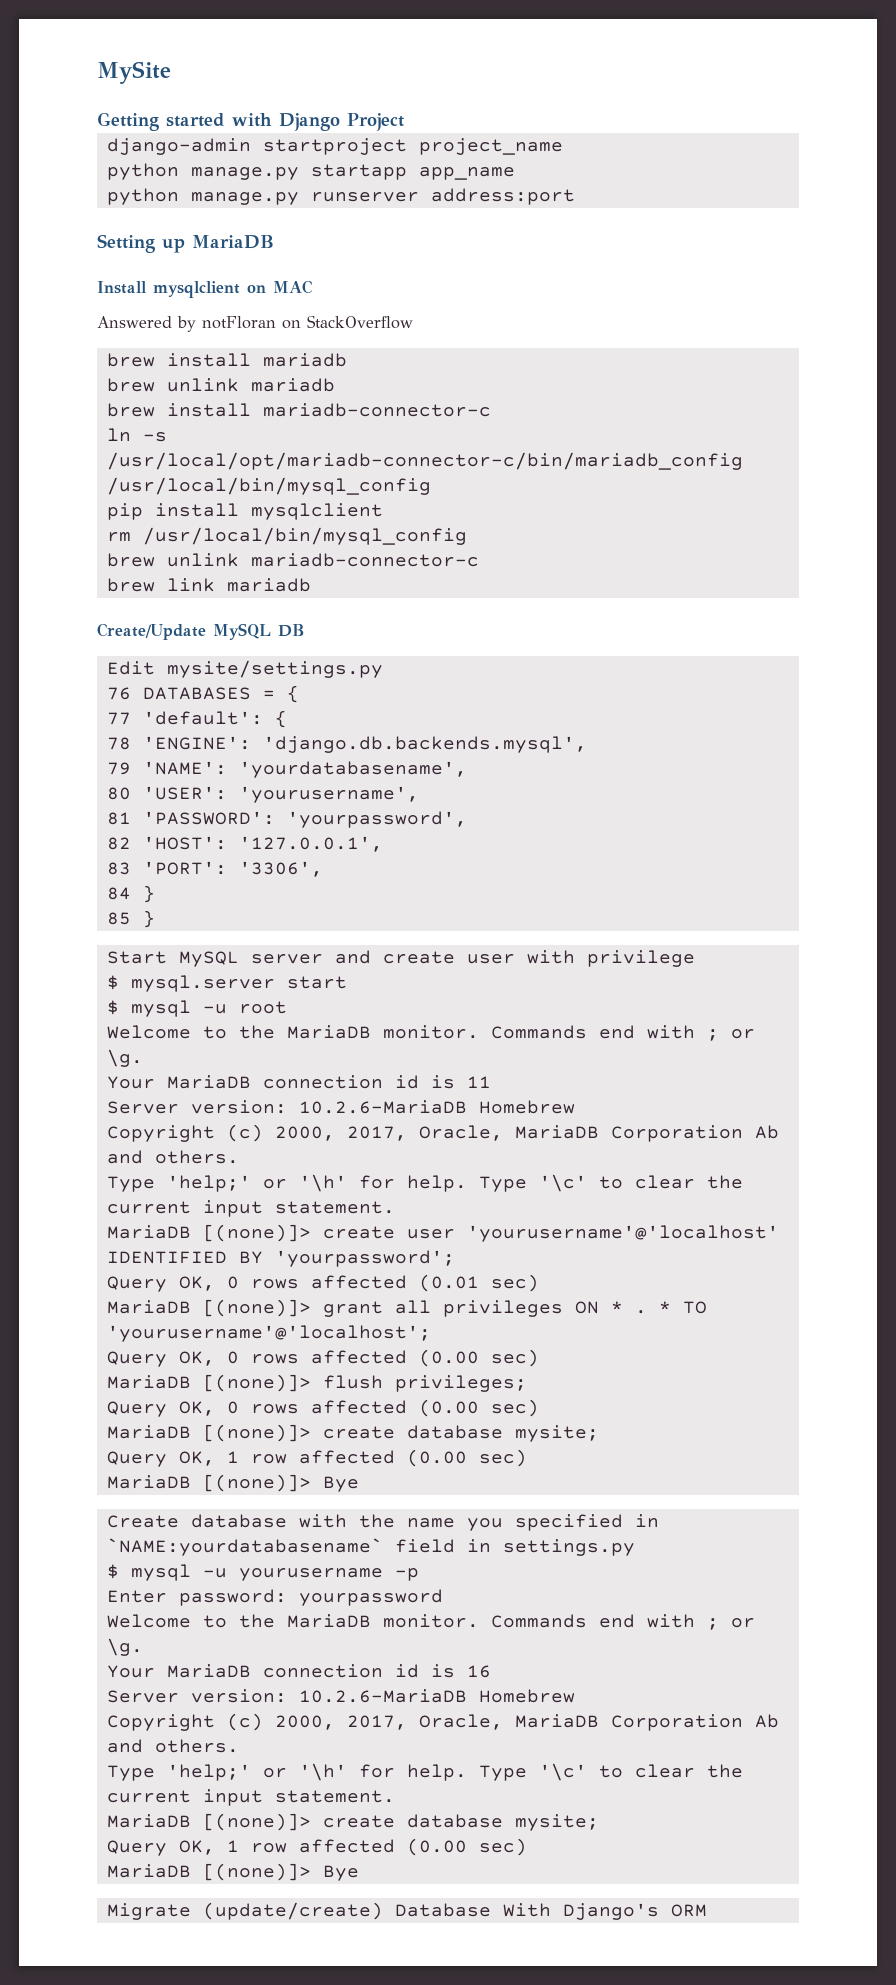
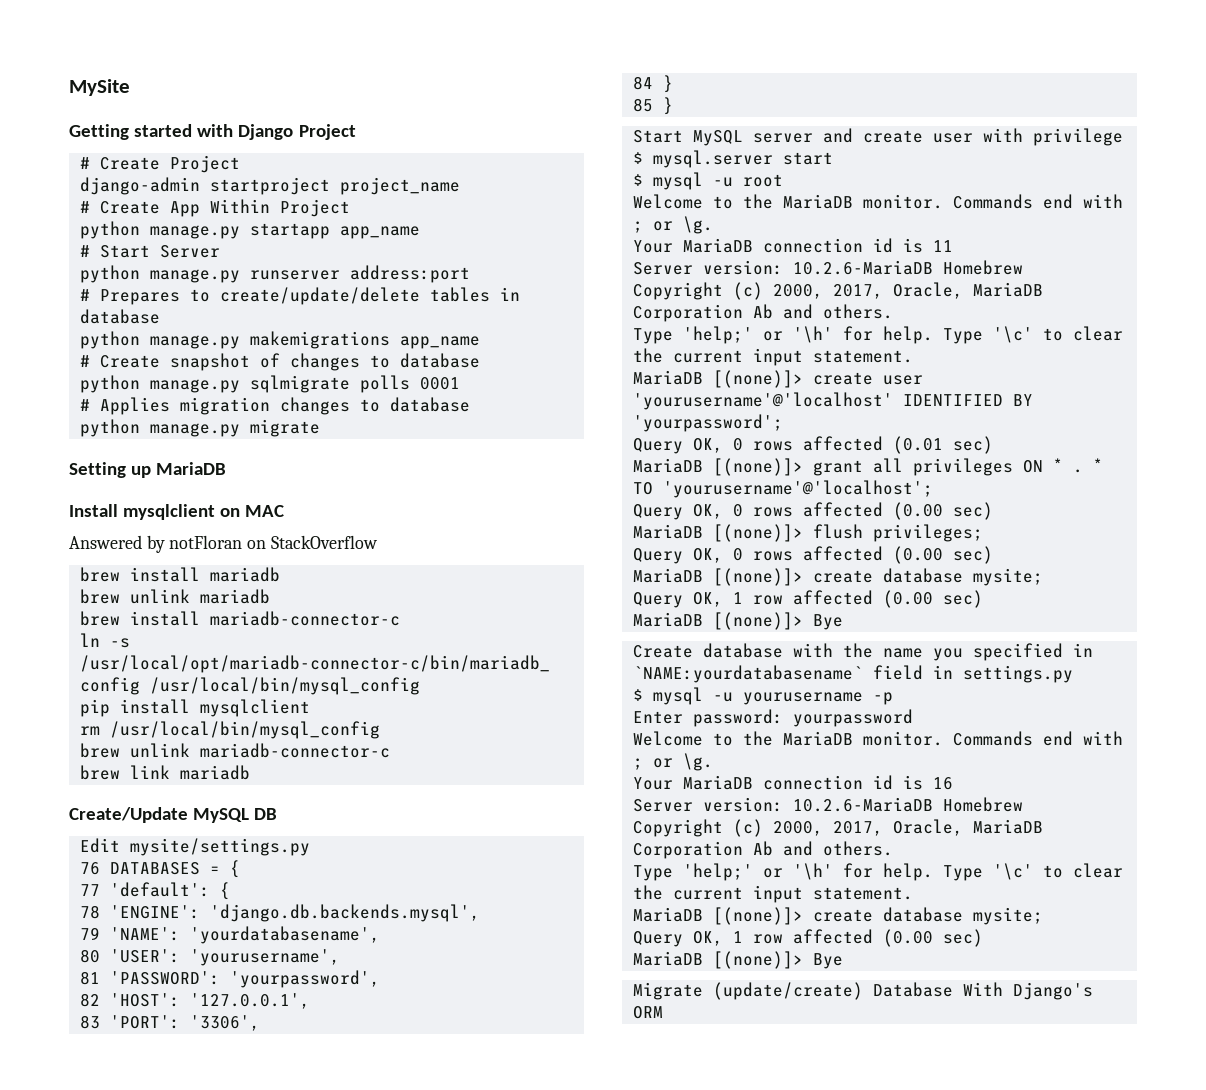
+ # Create Project
+ # Create App Within Project
+ # Start Server
+ # Prepares to create/update/delete tables in database
+ python manage.py makemigrations app_name
+ # Create snapshot of changes to database
+ python manage.py sqlmigrate polls 0001
+ # Applies migration changes to database
+ python manage.py migrate

